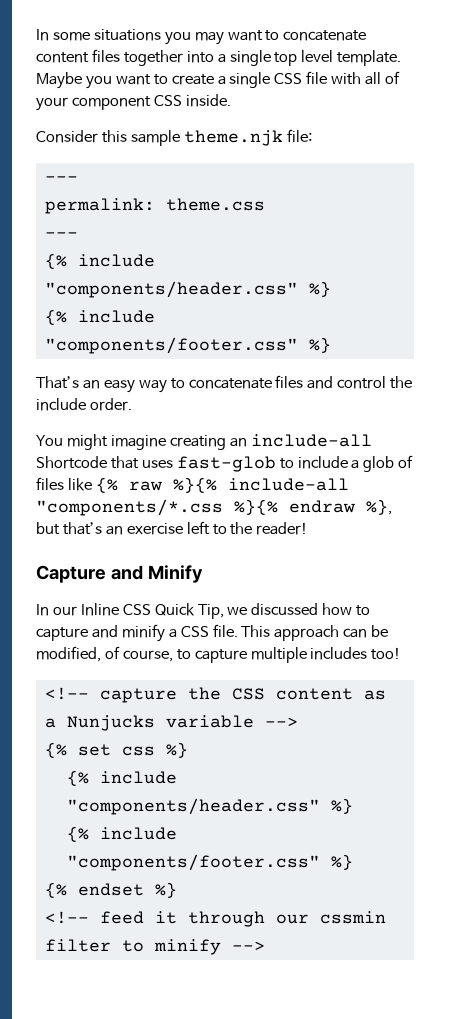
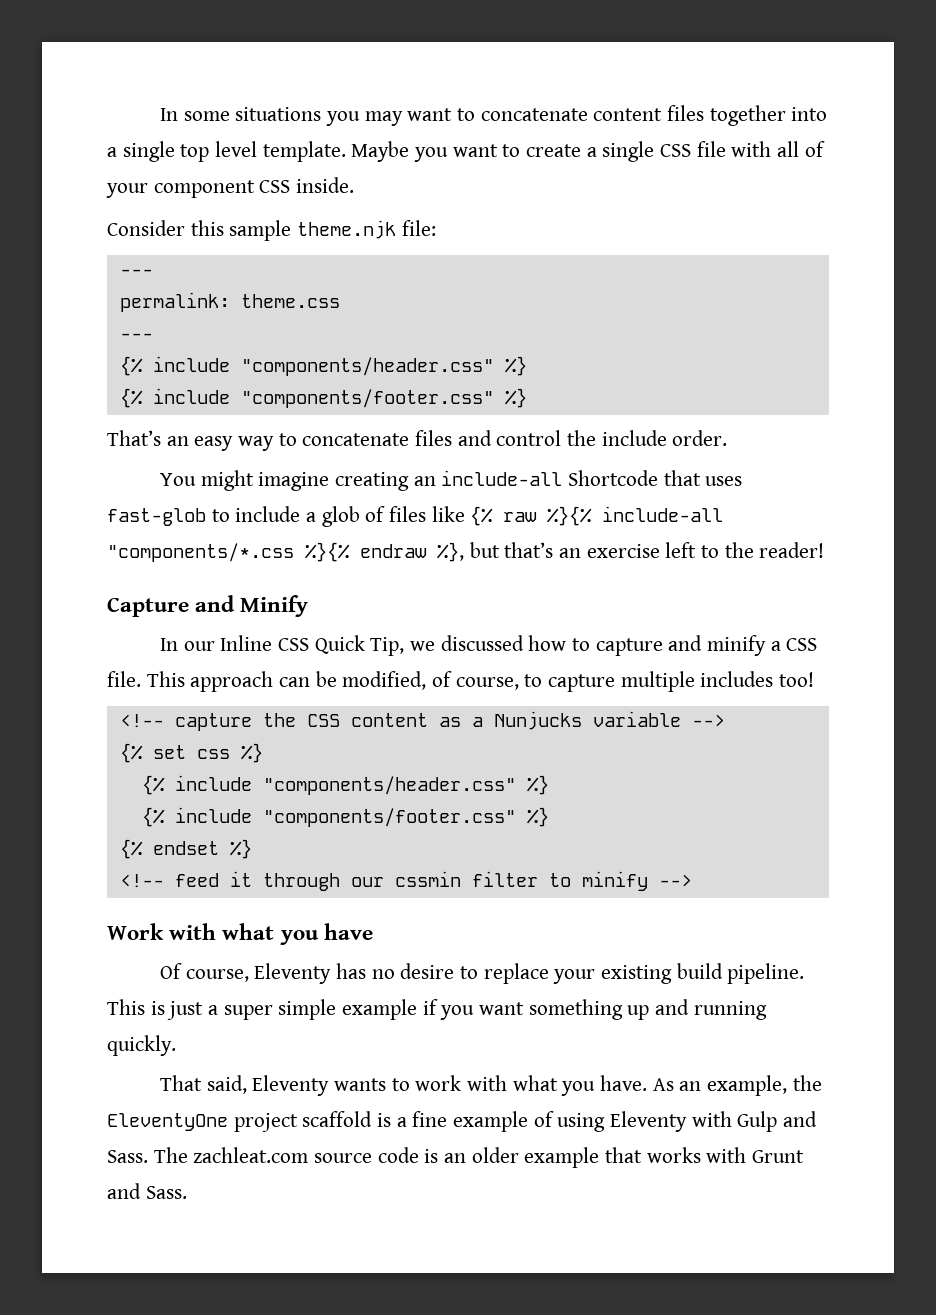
+ Work with what you have
+ Of course, Eleventy has no desire to replace your existing build pipeline. This is just a super simple example if you want something up and running quickly.
+ That said, Eleventy wants to work with what you have. As an example, the EleventyOne project scaffold is a fine example of using Eleventy with Gulp and Sass. The zachleat.com source code is an older example that works with Grunt and Sass.

